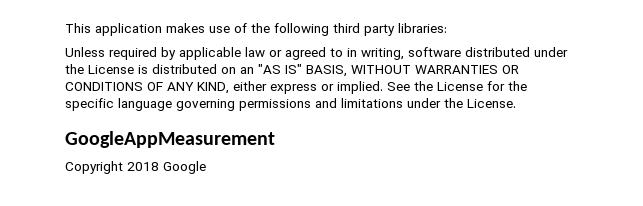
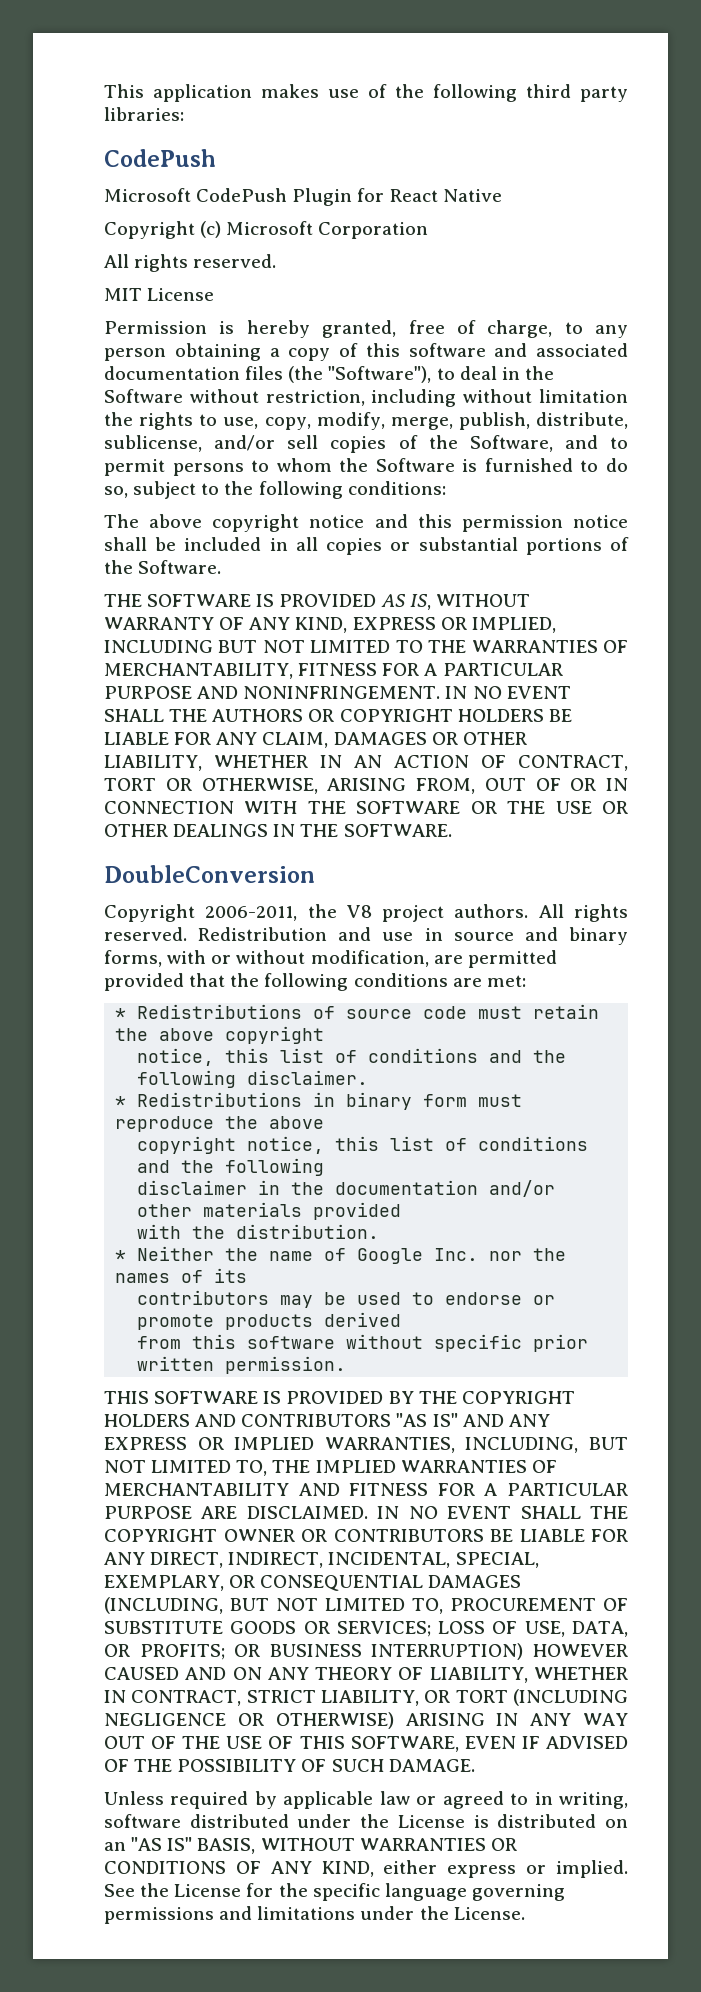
  This application makes use of the following third party libraries:
+ CodePush
+ Microsoft CodePush Plugin for React Native
+ Copyright (c) Microsoft Corporation
+ All rights reserved.
+ MIT License
+ Permission is hereby granted, free of charge, to any person obtaining a copy of this software and associated documentation files (the "Software"), to deal in the Software without restriction, including without limitation the rights to use, copy, modify, merge, publish, distribute, sublicense, and/or sell copies of the Software, and to permit persons to whom the Software is furnished to do so, subject to the following conditions:
+ The above copyright notice and this permission notice shall be included in all copies or substantial portions of the Software.
+ THE SOFTWARE IS PROVIDED AS IS, WITHOUT WARRANTY OF ANY KIND, EXPRESS OR IMPLIED, INCLUDING BUT NOT LIMITED TO THE WARRANTIES OF MERCHANTABILITY, FITNESS FOR A PARTICULAR PURPOSE AND NONINFRINGEMENT. IN NO EVENT SHALL THE AUTHORS OR COPYRIGHT HOLDERS BE LIABLE FOR ANY CLAIM, DAMAGES OR OTHER LIABILITY, WHETHER IN AN ACTION OF CONTRACT, TORT OR OTHERWISE, ARISING FROM, OUT OF OR IN CONNECTION WITH THE SOFTWARE OR THE USE OR OTHER DEALINGS IN THE SOFTWARE.
+ DoubleConversion
+ Copyright 2006-2011, the V8 project authors. All rights reserved. Redistribution and use in source and binary forms, with or without modification, are permitted provided that the following conditions are met:
+ * Redistributions of source code must retain the above copyright
+ notice, this list of conditions and the following disclaimer.
+ * Redistributions in binary form must reproduce the above
+ copyright notice, this list of conditions and the following
+ disclaimer in the documentation and/or other materials provided
+ with the distribution.
+ * Neither the name of Google Inc. nor the names of its
+ contributors may be used to endorse or promote products derived
+ from this software without specific prior written permission.
+ THIS SOFTWARE IS PROVIDED BY THE COPYRIGHT HOLDERS AND CONTRIBUTORS "AS IS" AND ANY EXPRESS OR IMPLIED WARRANTIES, INCLUDING, BUT NOT LIMITED TO, THE IMPLIED WARRANTIES OF MERCHANTABILITY AND FITNESS FOR A PARTICULAR PURPOSE ARE DISCLAIMED. IN NO EVENT SHALL THE COPYRIGHT OWNER OR CONTRIBUTORS BE LIABLE FOR ANY DIRECT, INDIRECT, INCIDENTAL, SPECIAL, EXEMPLARY, OR CONSEQUENTIAL DAMAGES (INCLUDING, BUT NOT LIMITED TO, PROCUREMENT OF SUBSTITUTE GOODS OR SERVICES; LOSS OF USE, DATA, OR PROFITS; OR BUSINESS INTERRUPTION) HOWEVER CAUSED AND ON ANY THEORY OF LIABILITY, WHETHER IN CONTRACT, STRICT LIABILITY, OR TORT (INCLUDING NEGLIGENCE OR OTHERWISE) ARISING IN ANY WAY OUT OF THE USE OF THIS SOFTWARE, EVEN IF ADVISED OF THE POSSIBILITY OF SUCH DAMAGE.
- GoogleAppMeasurement
- Copyright 2018 Google

